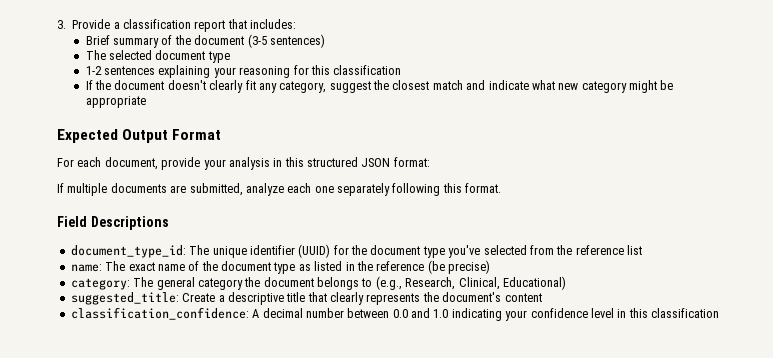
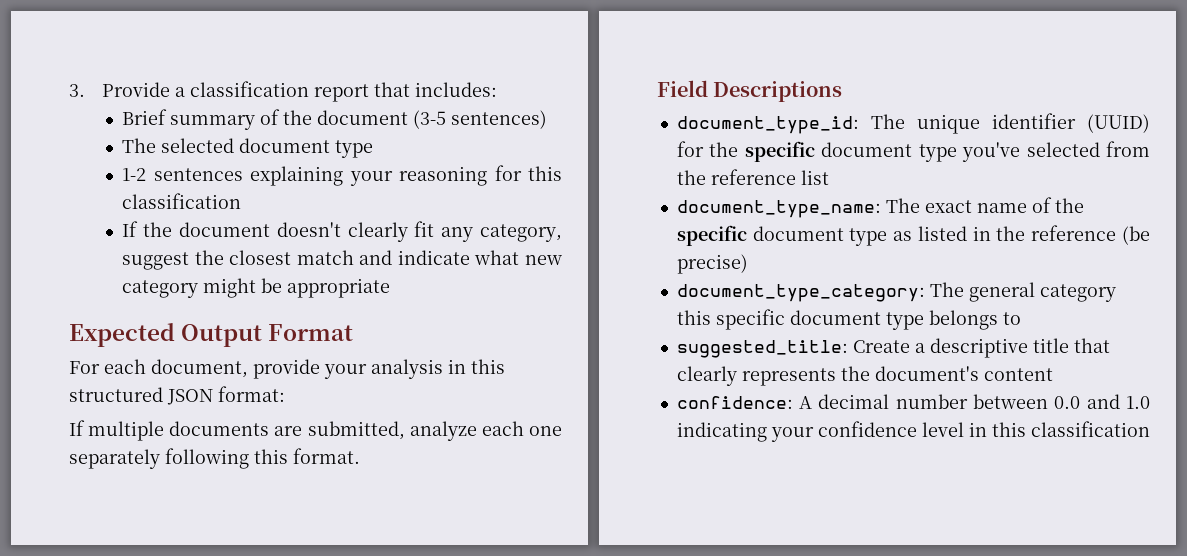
- document_type_id: The unique identifier (UUID) for the document type you've selected from the reference list
+ document_type_id: The unique identifier (UUID) for the specific document type you've selected from the reference list
- name: The exact name of the document type as listed in the reference (be precise)
+ document_type_name: The exact name of the specific document type as listed in the reference (be precise)
- category: The general category the document belongs to (e.g., Research, Clinical, Educational)
+ document_type_category: The general category this specific document type belongs to
- classification_confidence: A decimal number between 0.0 and 1.0 indicating your confidence level in this classification
+ confidence: A decimal number between 0.0 and 1.0 indicating your confidence level in this classification

